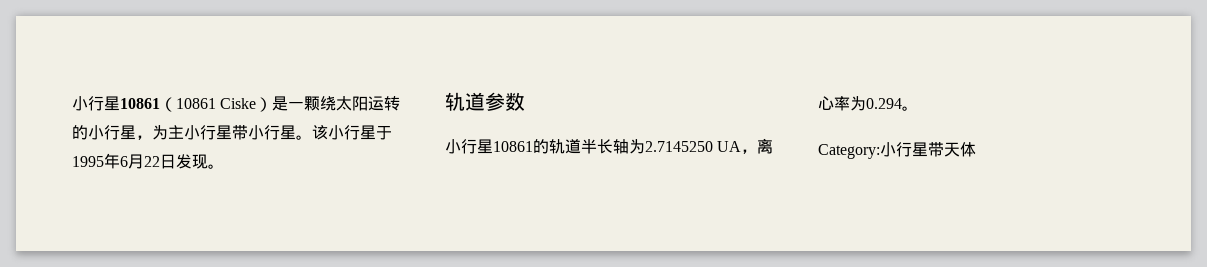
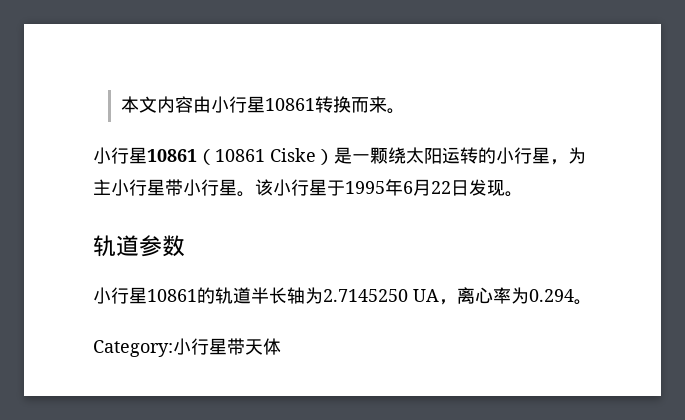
+ 本文内容由小行星10861转换而来。

